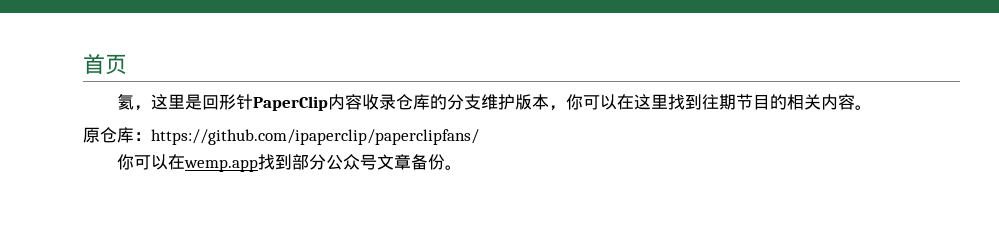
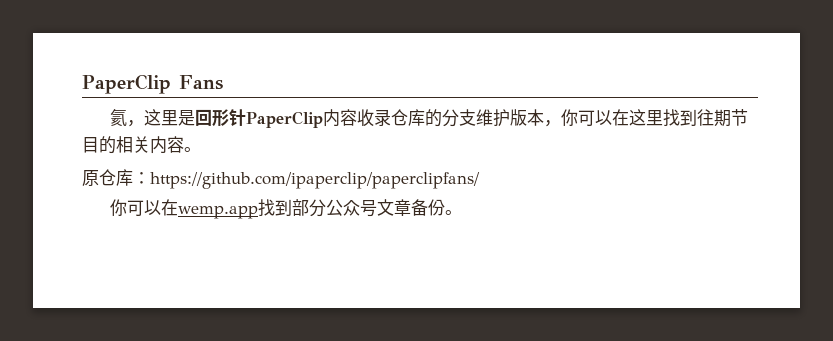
- 首页
+ PaperClip Fans

